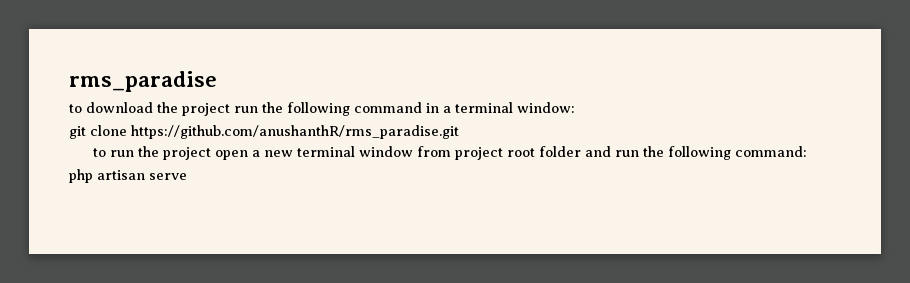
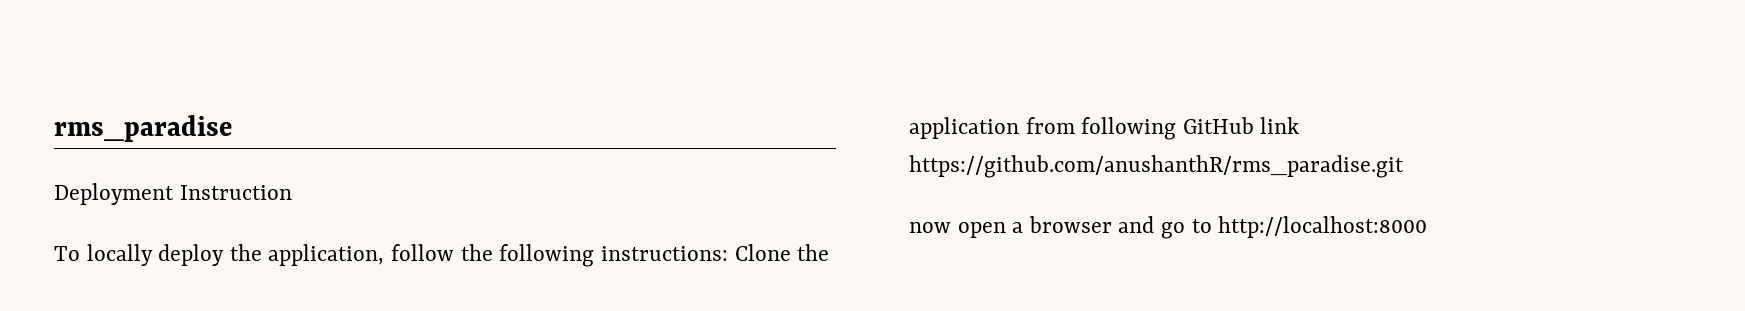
- to download the project run the following command in a terminal window:
- git clone https://github.com/anushanthR/rms_paradise.git
- to run the project open a new terminal window from project root folder and run the following command:
- php artisan serve
+ Deployment Instruction
+ To locally deploy the application, follow the following instructions: Clone the application from following GitHub link https://github.com/anushanthR/rms_paradise.git
+ now open a browser and go to http://localhost:8000

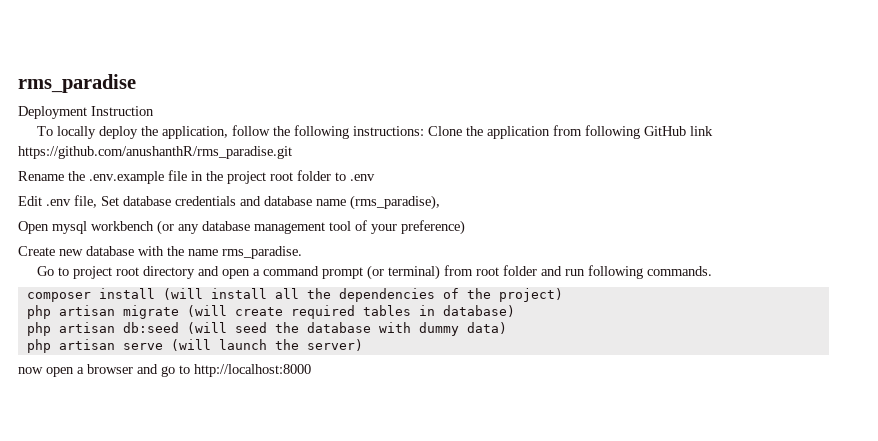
+ Rename the .env.example file in the project root folder to .env
+ Edit .env file, Set database credentials and database name (rms_paradise),
+ Open mysql workbench (or any database management tool of your preference)
+ Create new database with the name rms_paradise.
+ Go to project root directory and open a command prompt (or terminal) from root folder and run following commands.
+ composer install (will install all the dependencies of the project)
+ php artisan migrate (will create required tables in database)
+ php artisan db:seed (will seed the database with dummy data)
+ php artisan serve (will launch the server)

